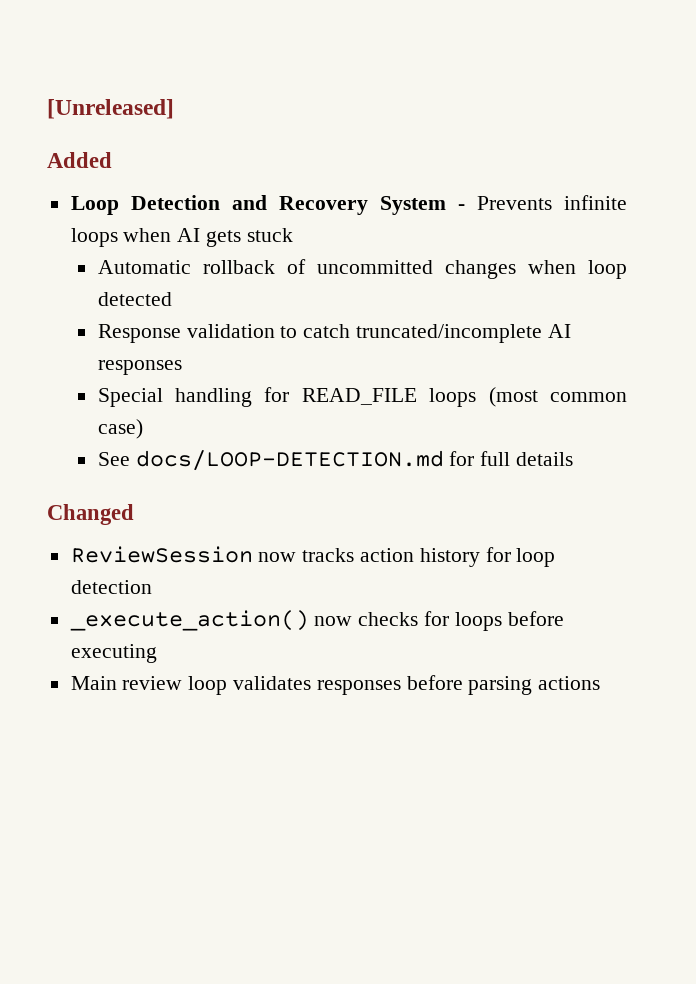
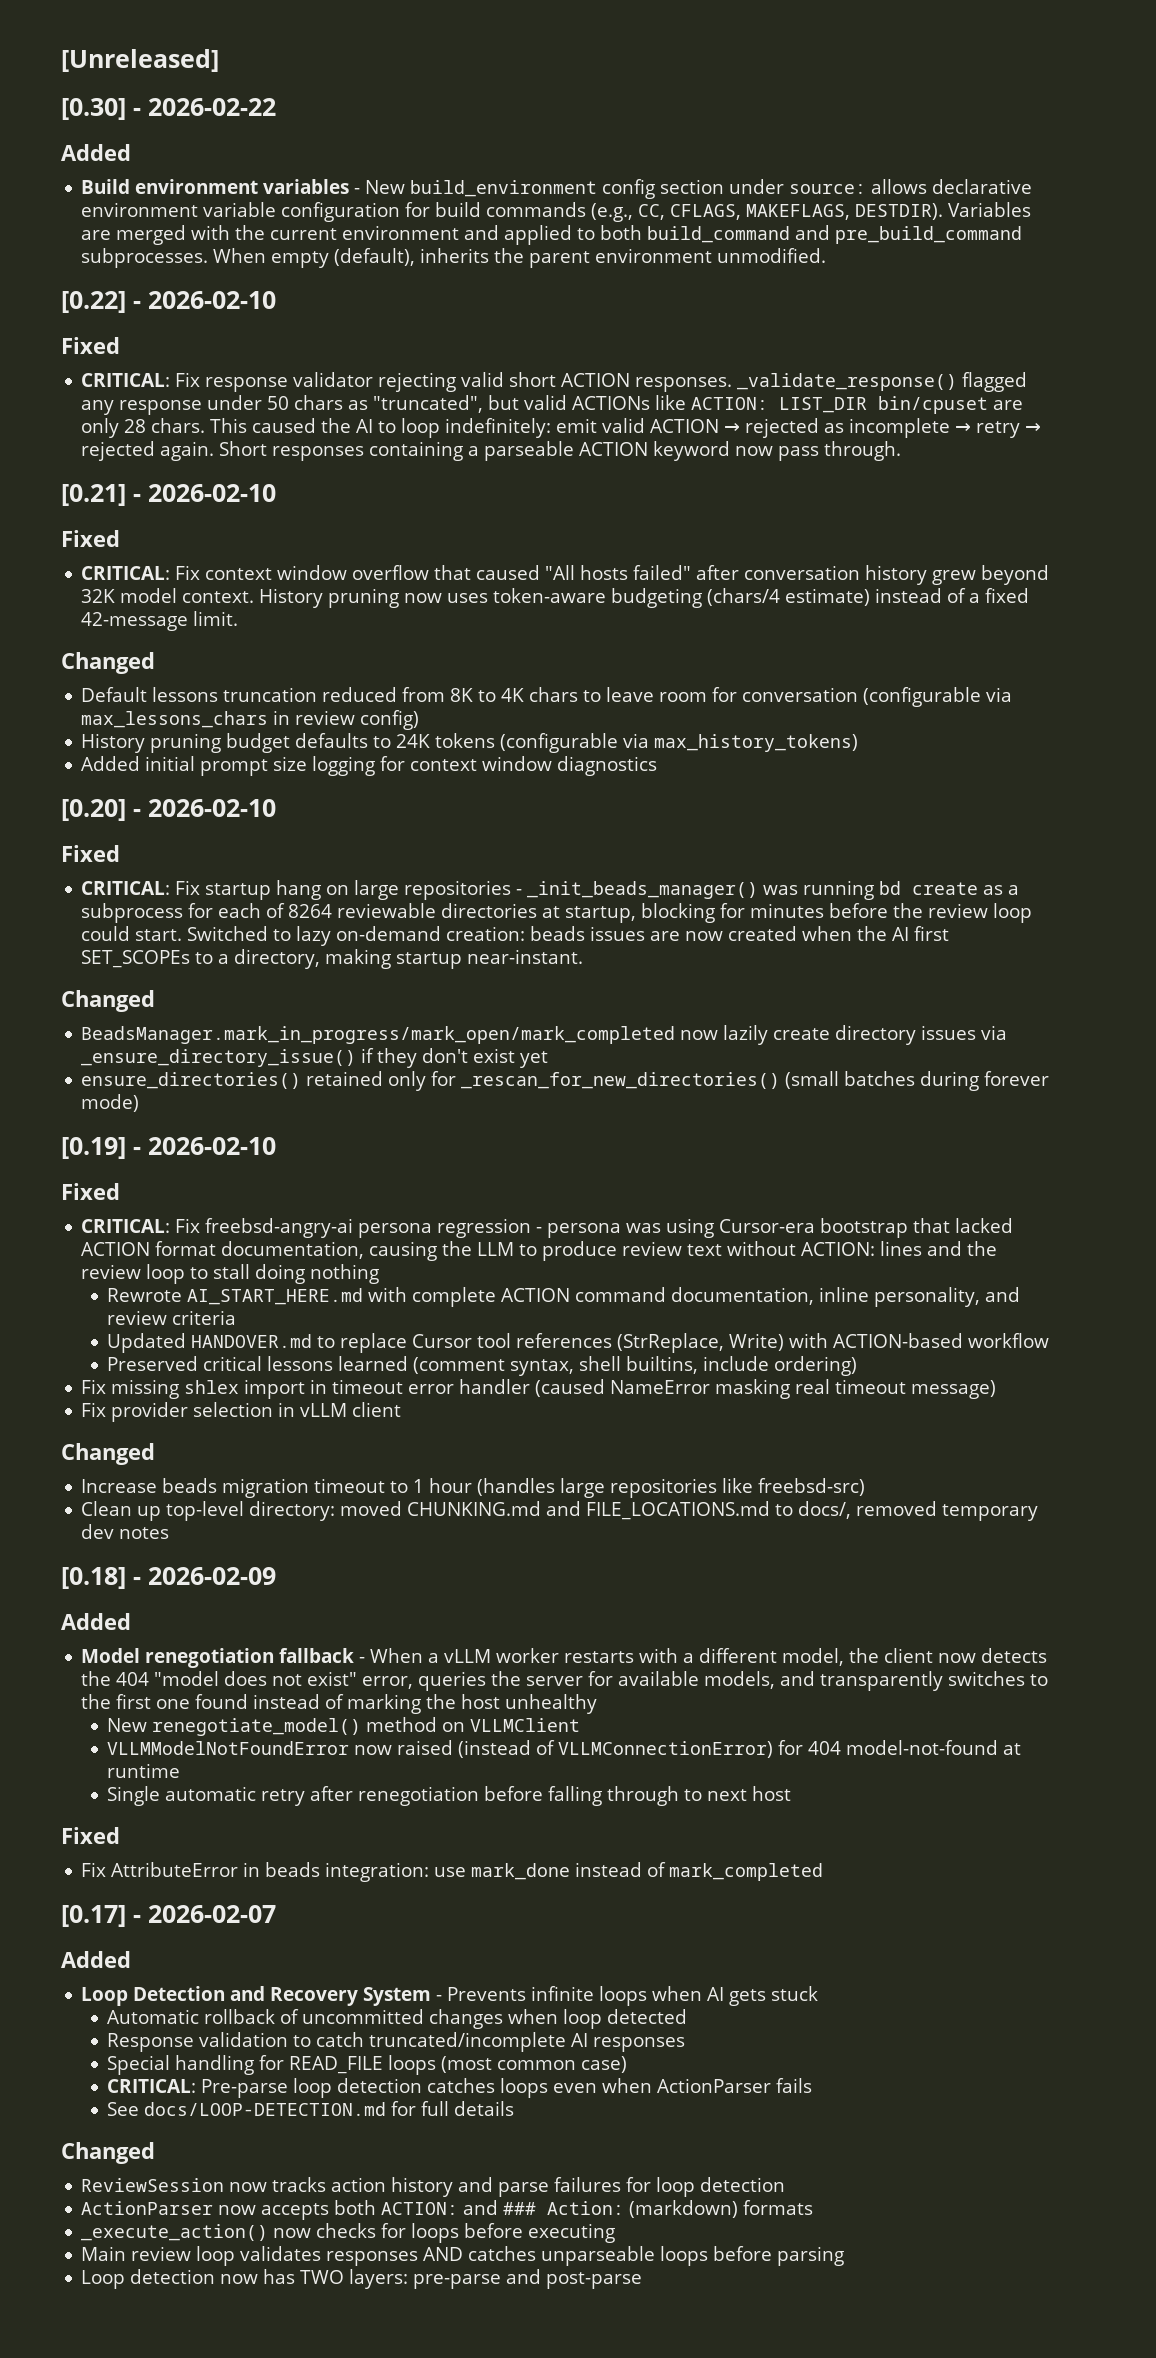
+ [0.30] - 2026-02-22
+ Added
+ Build environment variables - New build_environment config section under source: allows declarative environment variable configuration for build commands (e.g., CC, CFLAGS, MAKEFLAGS, DESTDIR). Variables are merged with the current environment and applied to both build_command and pre_build_command subprocesses. When empty (default), inherits the parent environment unmodified.
+ [0.22] - 2026-02-10
+ Fixed
+ CRITICAL: Fix response validator rejecting valid short ACTION responses. _validate_response() flagged any response under 50 chars as "truncated", but valid ACTIONs like ACTION: LIST_DIR bin/cpuset are only 28 chars. This caused the AI to loop indefinitely: emit valid ACTION → rejected as incomplete → retry → rejected again. Short responses containing a parseable ACTION keyword now pass through.
+ [0.21] - 2026-02-10
+ Fixed
+ CRITICAL: Fix context window overflow that caused "All hosts failed" after conversation history grew beyond 32K model context. History pruning now uses token-aware budgeting (chars/4 estimate) instead of a fixed 42-message limit.
+ Changed
+ Default lessons truncation reduced from 8K to 4K chars to leave room for conversation (configurable via max_lessons_chars in review config)
+ History pruning budget defaults to 24K tokens (configurable via max_history_tokens)
+ Added initial prompt size logging for context window diagnostics
+ [0.20] - 2026-02-10
+ Fixed
+ CRITICAL: Fix startup hang on large repositories - _init_beads_manager() was running bd create as a subprocess for each of 8264 reviewable directories at startup, blocking for minutes before the review loop could start. Switched to lazy on-demand creation: beads issues are now created when the AI first SET_SCOPEs to a directory, making startup near-instant.
+ Changed
+ BeadsManager.mark_in_progress/mark_open/mark_completed now lazily create directory issues via _ensure_directory_issue() if they don't exist yet
+ ensure_directories() retained only for _rescan_for_new_directories() (small batches during forever mode)
+ [0.19] - 2026-02-10
+ Fixed
+ CRITICAL: Fix freebsd-angry-ai persona regression - persona was using Cursor-era bootstrap that lacked ACTION format documentation, causing the LLM to produce review text without ACTION: lines and the review loop to stall doing nothing
+ Rewrote AI_START_HERE.md with complete ACTION command documentation, inline personality, and review criteria
+ Updated HANDOVER.md to replace Cursor tool references (StrReplace, Write) with ACTION-based workflow
+ Preserved critical lessons learned (comment syntax, shell builtins, include ordering)
+ Fix missing shlex import in timeout error handler (caused NameError masking real timeout message)
+ Fix provider selection in vLLM client
+ Changed
+ Increase beads migration timeout to 1 hour (handles large repositories like freebsd-src)
+ Clean up top-level directory: moved CHUNKING.md and FILE_LOCATIONS.md to docs/, removed temporary dev notes
+ [0.18] - 2026-02-09
+ Added
+ Model renegotiation fallback - When a vLLM worker restarts with a different model, the client now detects the 404 "model does not exist" error, queries the server for available models, and transparently switches to the first one found instead of marking the host unhealthy
+ New renegotiate_model() method on VLLMClient
+ VLLMModelNotFoundError now raised (instead of VLLMConnectionError) for 404 model-not-found at runtime
+ Single automatic retry after renegotiation before falling through to next host
+ Fixed
+ Fix AttributeError in beads integration: use mark_done instead of mark_completed
+ [0.17] - 2026-02-07
+ CRITICAL: Pre-parse loop detection catches loops even when ActionParser fails
- ReviewSession now tracks action history for loop detection
+ ReviewSession now tracks action history and parse failures for loop detection
+ ActionParser now accepts both ACTION: and ### Action: (markdown) formats
- Main review loop validates responses before parsing actions
+ Main review loop validates responses AND catches unparseable loops before parsing
+ Loop detection now has TWO layers: pre-parse and post-parse

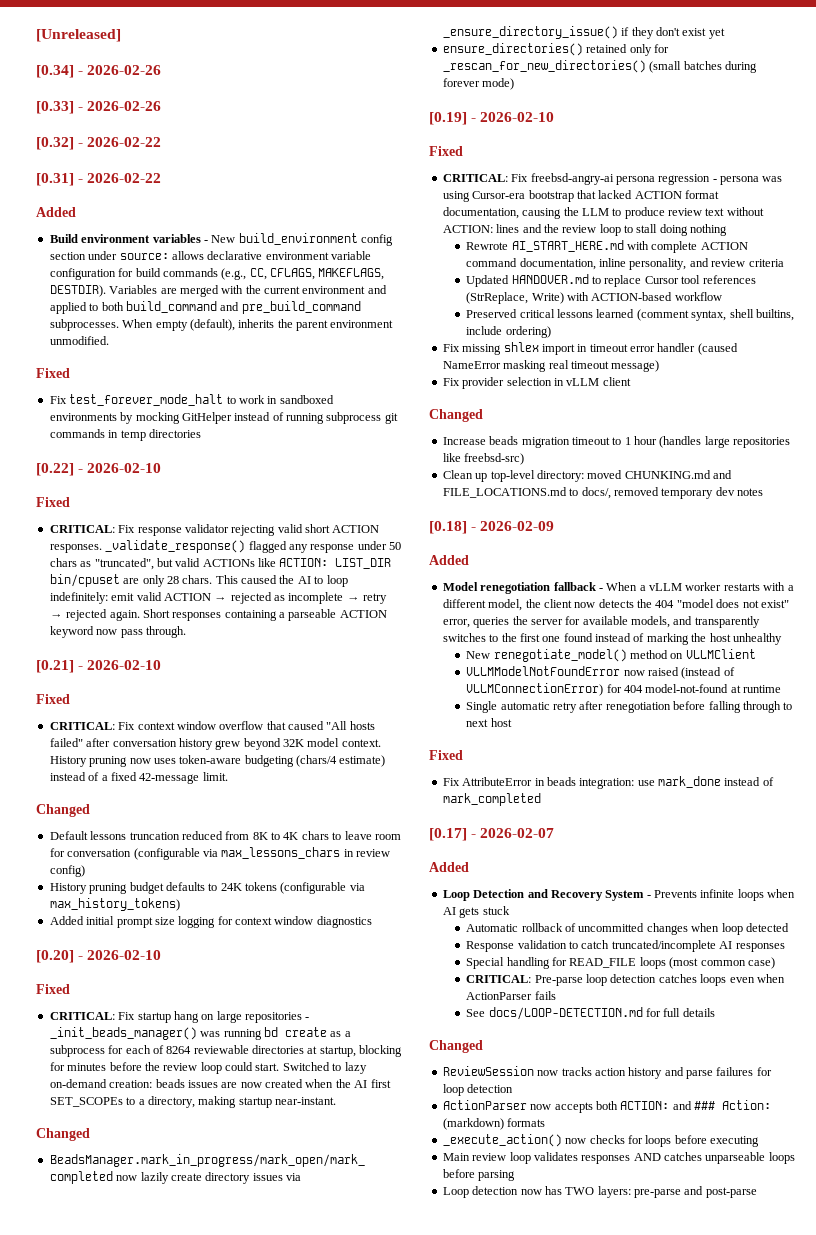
- [0.30] - 2026-02-22
+ [0.34] - 2026-02-26
+ [0.33] - 2026-02-26
+ [0.32] - 2026-02-22
+ [0.31] - 2026-02-22
  When empty (default), inherits the parent environment unmodified.
+ Fixed
+ Fix test_forever_mode_halt to work in sandboxed environments by mocking GitHelper instead of running subprocess git commands in temp directories

